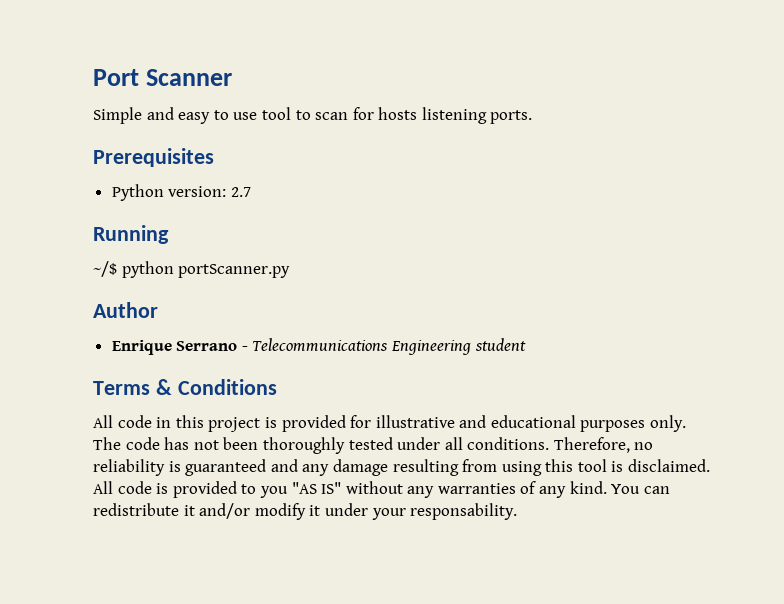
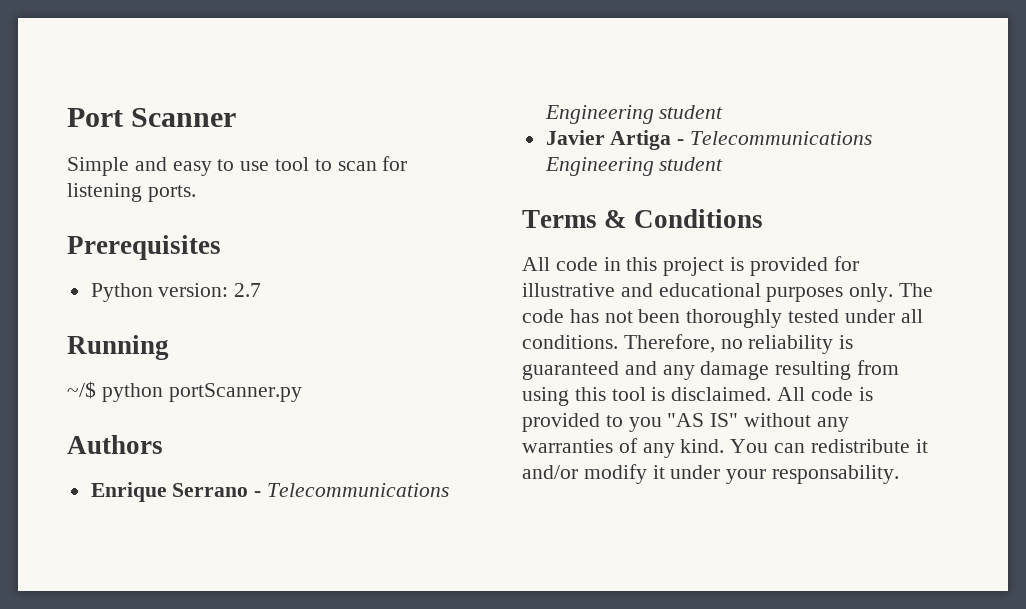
- Simple and easy to use tool to scan for hosts listening ports.
+ Simple and easy to use tool to scan for listening ports.
- Author
+ Authors
+ Javier Artiga - Telecommunications Engineering student

